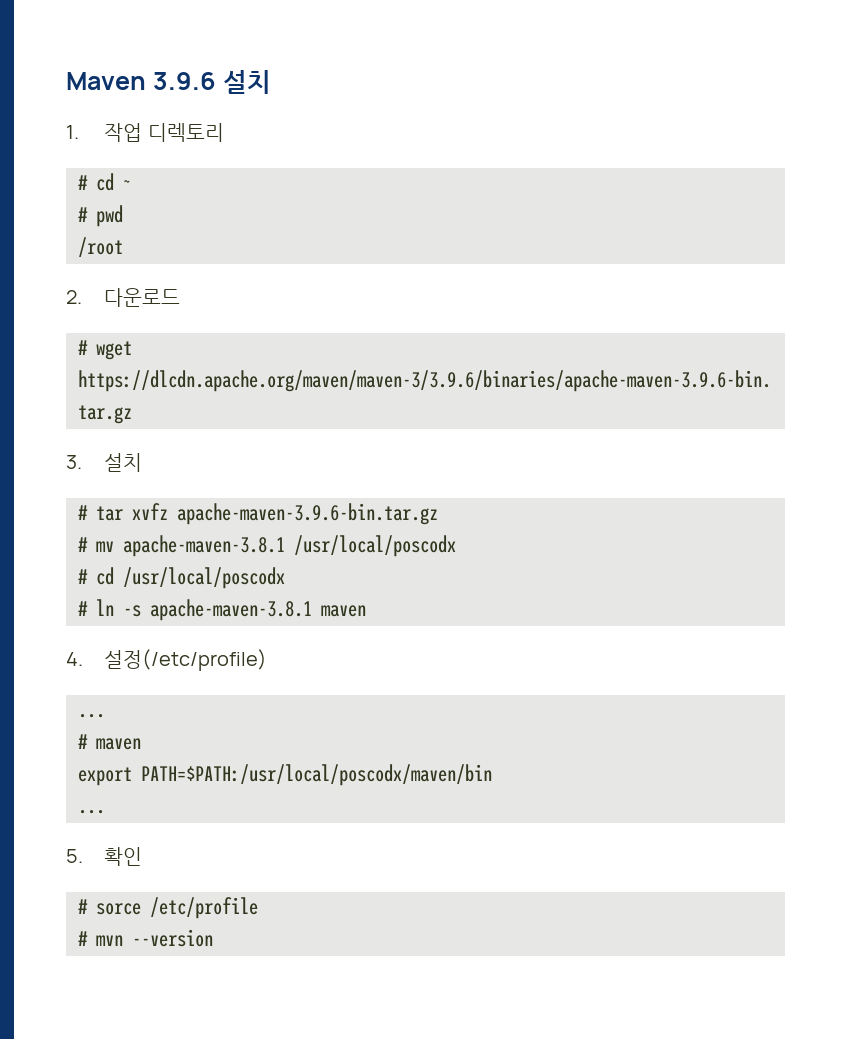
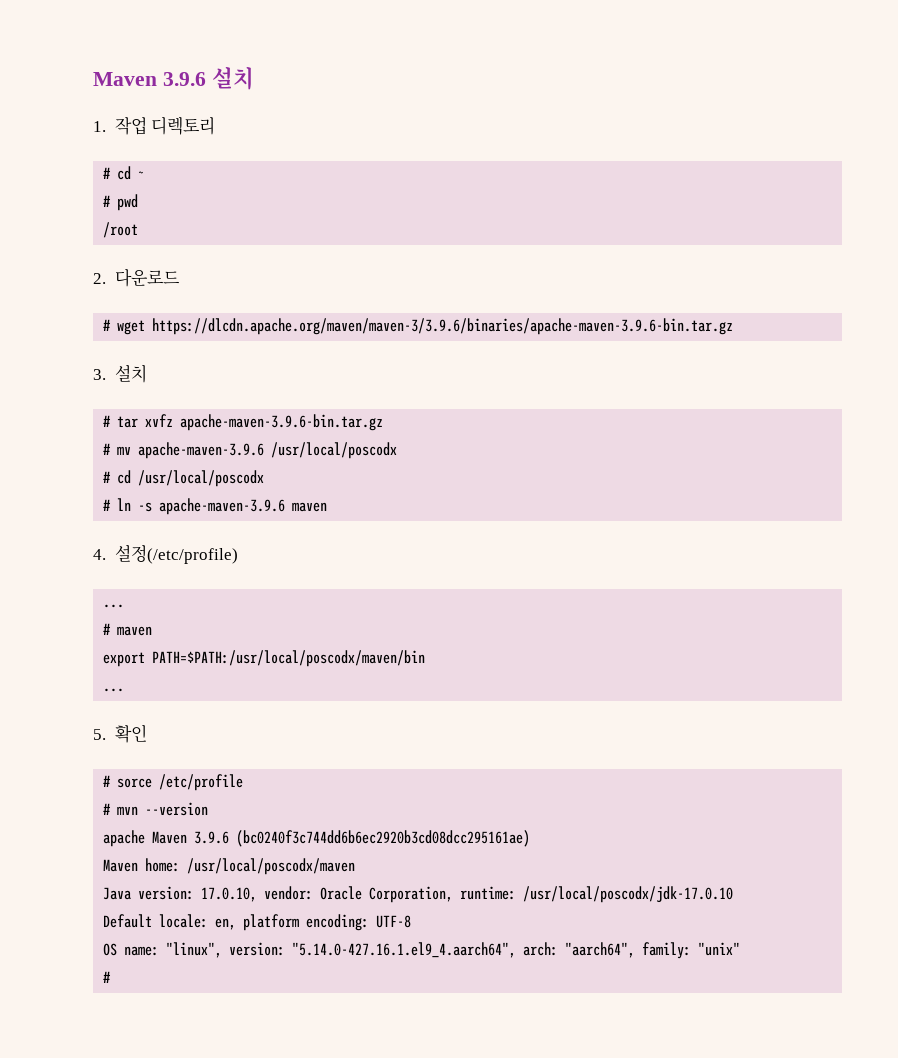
- # mv apache-maven-3.8.1 /usr/local/poscodx
+ # mv apache-maven-3.9.6 /usr/local/poscodx
- # ln -s apache-maven-3.8.1 maven
+ # ln -s apache-maven-3.9.6 maven
+ apache Maven 3.9.6 (bc0240f3c744dd6b6ec2920b3cd08dcc295161ae)
+ Maven home: /usr/local/poscodx/maven
+ Java version: 17.0.10, vendor: Oracle Corporation, runtime: /usr/local/poscodx/jdk-17.0.10
+ Default locale: en, platform encoding: UTF-8
+ OS name: "linux", version: "5.14.0-427.16.1.el9_4.aarch64", arch: "aarch64", family: "unix"
+ #

